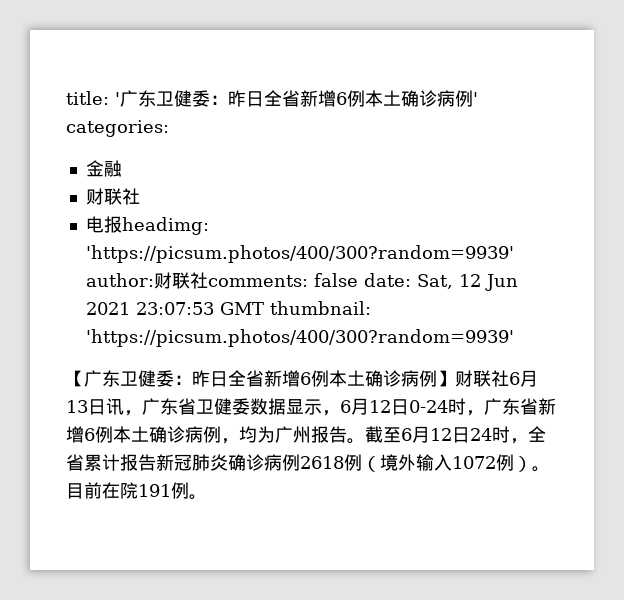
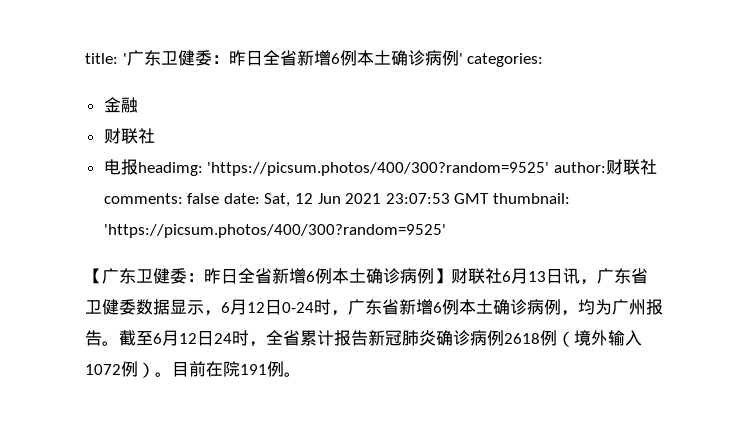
- 电报headimg: 'https://picsum.photos/400/300?random=9939' author:财联社comments: false date: Sat, 12 Jun 2021 23:07:53 GMT thumbnail: 'https://picsum.photos/400/300?random=9939'
+ 电报headimg: 'https://picsum.photos/400/300?random=9525' author:财联社comments: false date: Sat, 12 Jun 2021 23:07:53 GMT thumbnail: 'https://picsum.photos/400/300?random=9525'

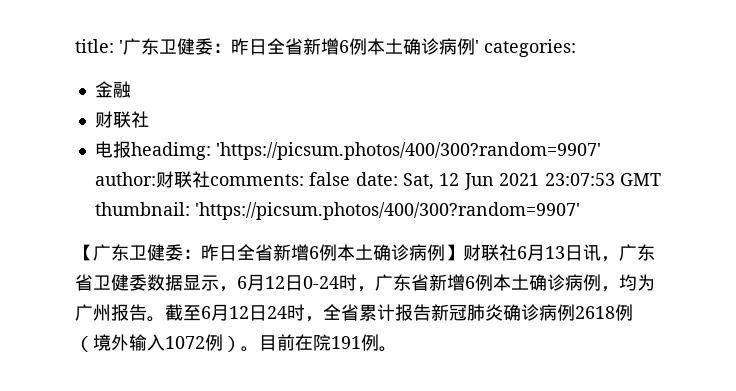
- 电报headimg: 'https://picsum.photos/400/300?random=9525' author:财联社comments: false date: Sat, 12 Jun 2021 23:07:53 GMT thumbnail: 'https://picsum.photos/400/300?random=9525'
+ 电报headimg: 'https://picsum.photos/400/300?random=9907' author:财联社comments: false date: Sat, 12 Jun 2021 23:07:53 GMT thumbnail: 'https://picsum.photos/400/300?random=9907'

